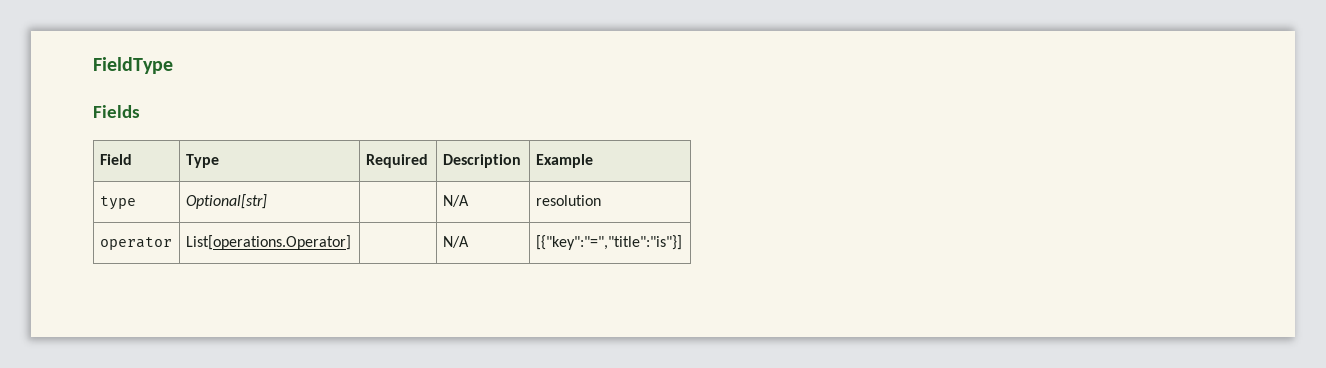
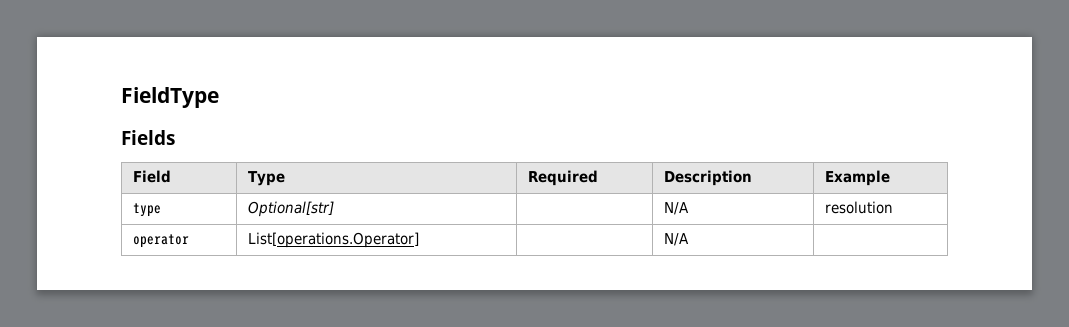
- operator | List[operations.Operator] | | N/A | [{"key":"=","title":"is"}]
+ operator | List[operations.Operator] | | N/A |

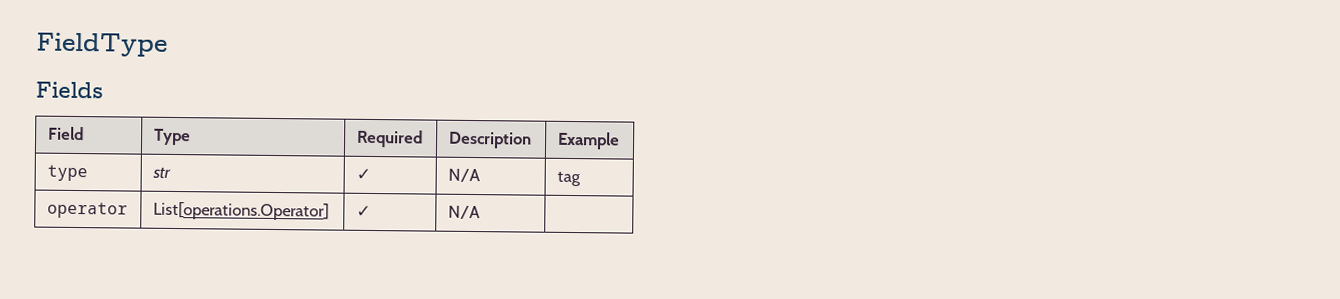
- type | Optional[str] | | N/A | resolution
+ type | str | ✓ | N/A | tag
- operator | List[operations.Operator] | | N/A |
+ operator | List[operations.Operator] | ✓ | N/A |

